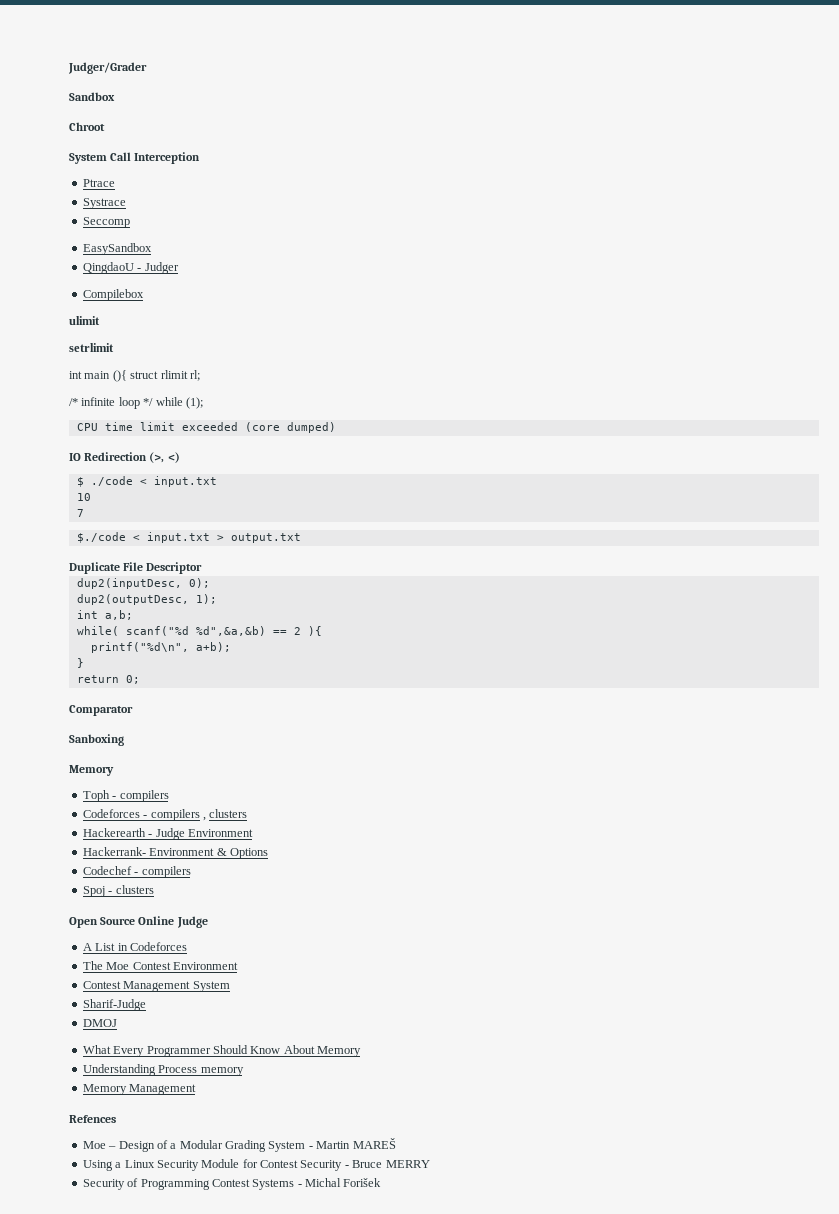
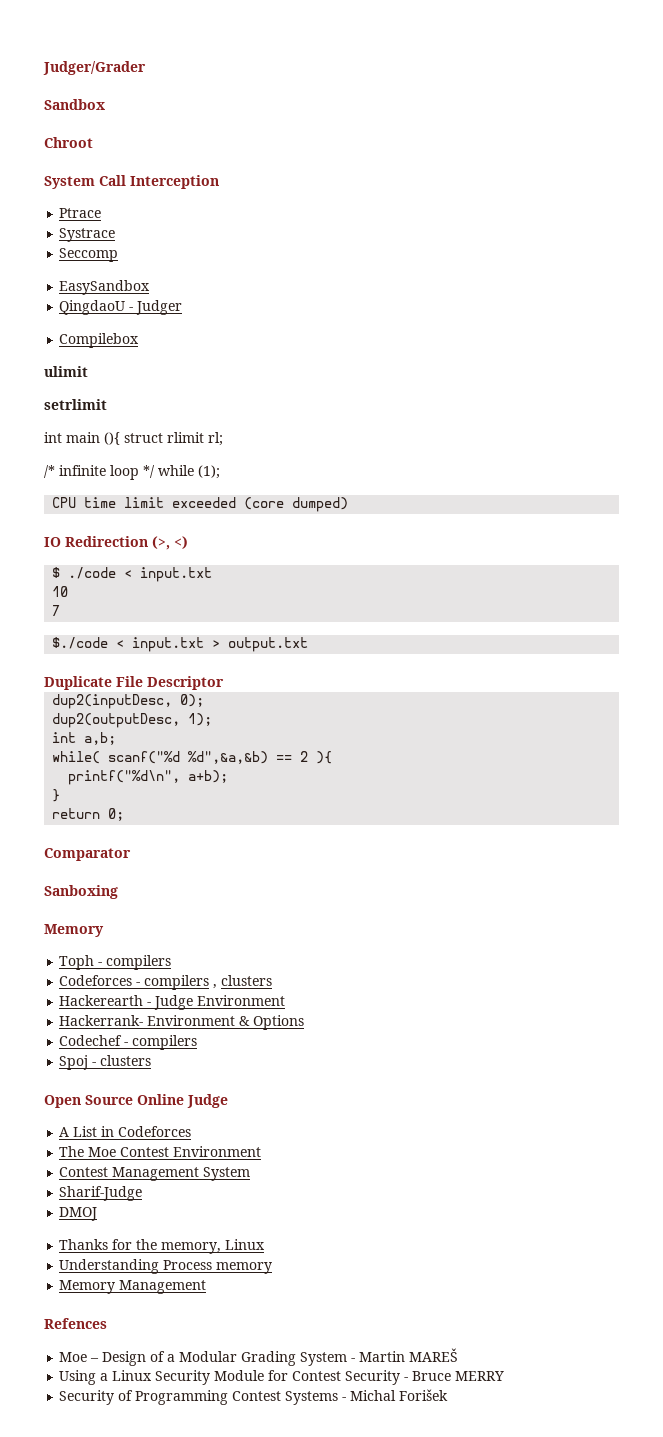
- What Every Programmer Should Know About Memory
+ Thanks for the memory, Linux

